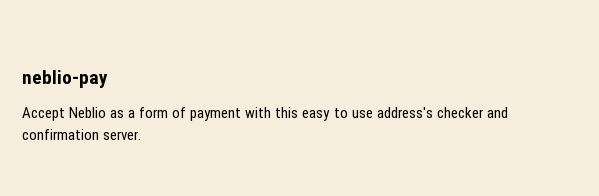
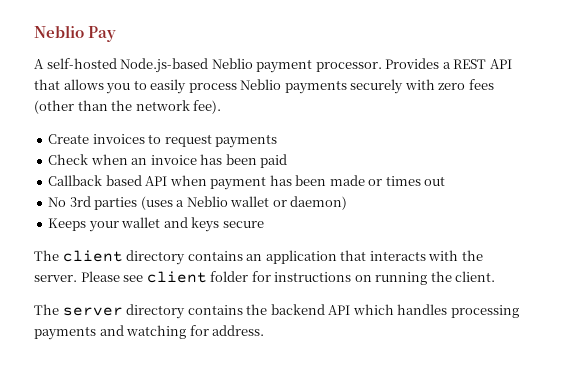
- neblio-pay
- Accept Neblio as a form of payment with this easy to use address's checker and confirmation server.
+ Neblio Pay
+ A self-hosted Node.js-based Neblio payment processor. Provides a REST API that allows you to easily process Neblio payments securely with zero fees (other than the network fee).
+ Create invoices to request payments
+ Check when an invoice has been paid
+ Callback based API when payment has been made or times out
+ No 3rd parties (uses a Neblio wallet or daemon)
+ Keeps your wallet and keys secure
+ The client directory contains an application that interacts with the server. Please see client folder for instructions on running the client.
+ The server directory contains the backend API which handles processing payments and watching for address.

